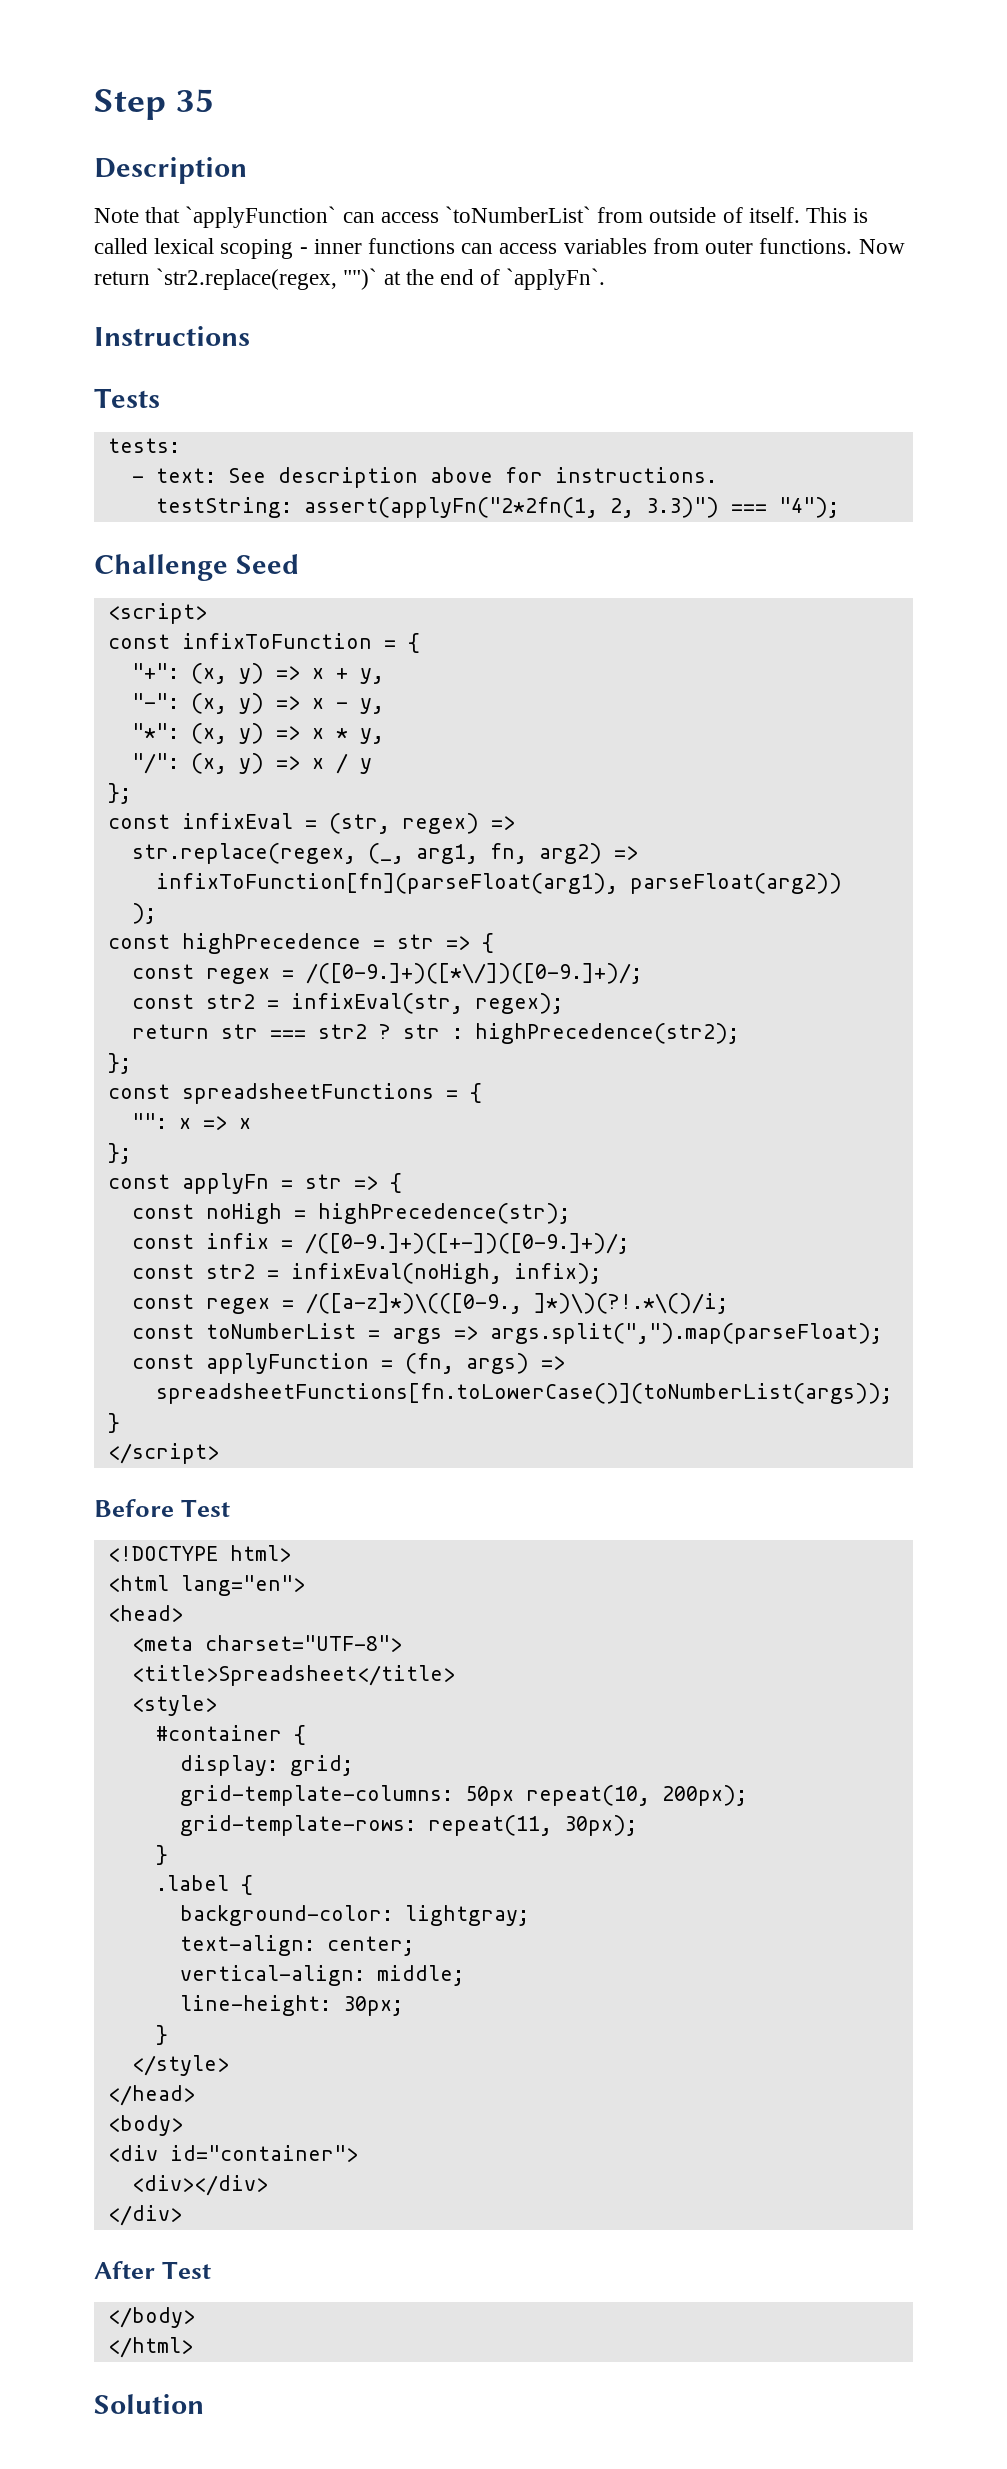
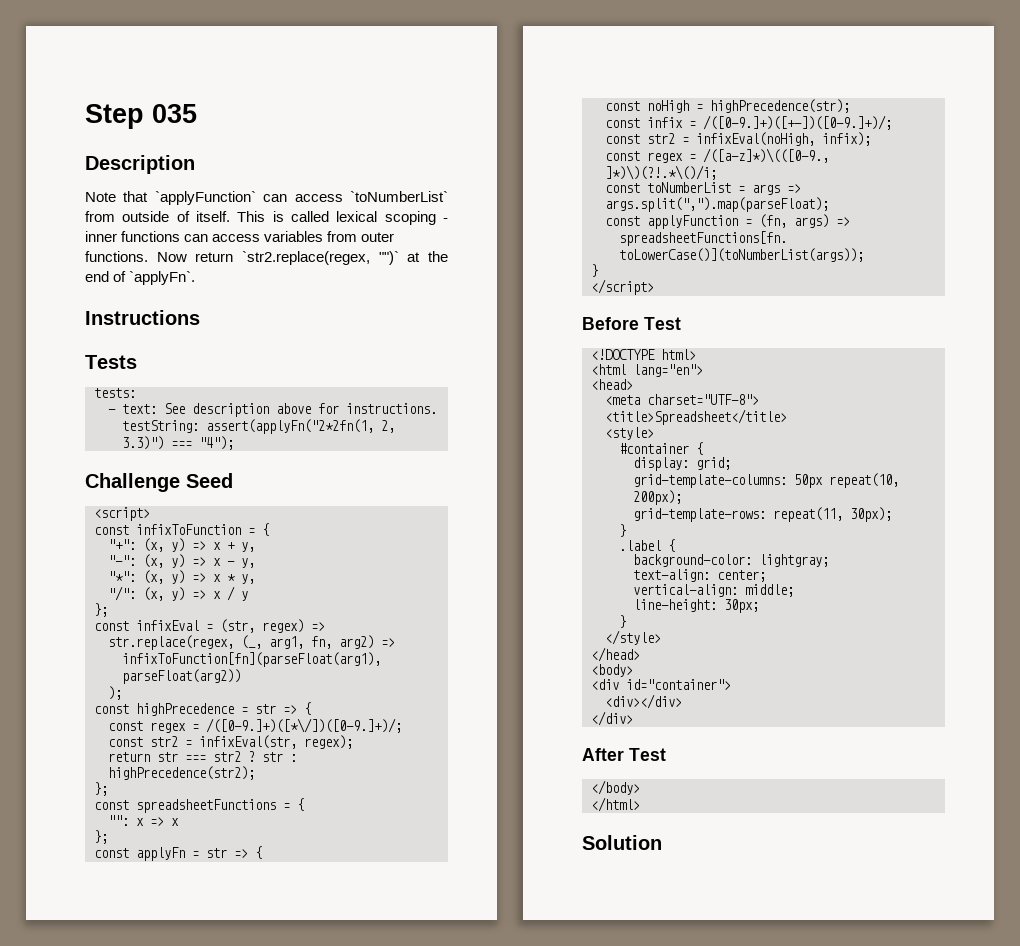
- Step 35
+ Step 035

